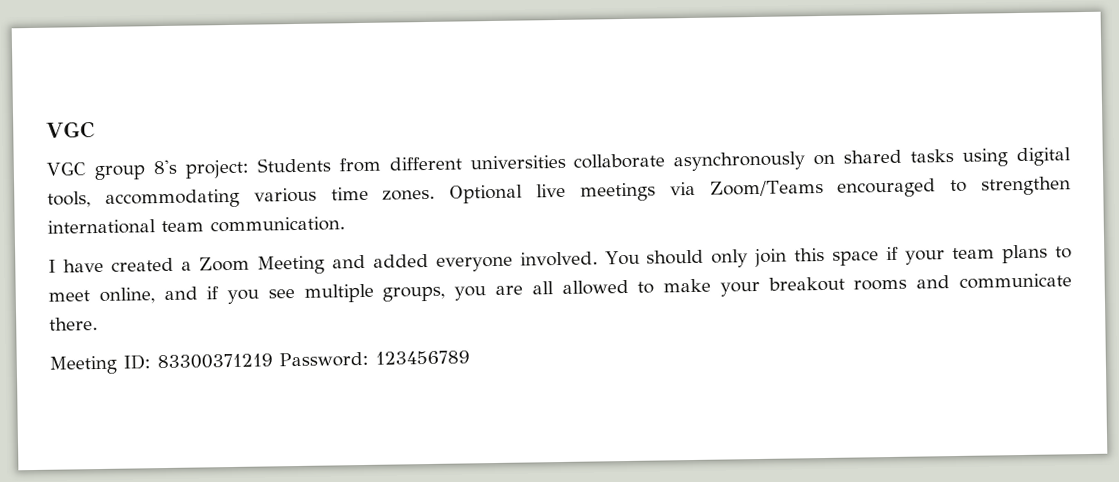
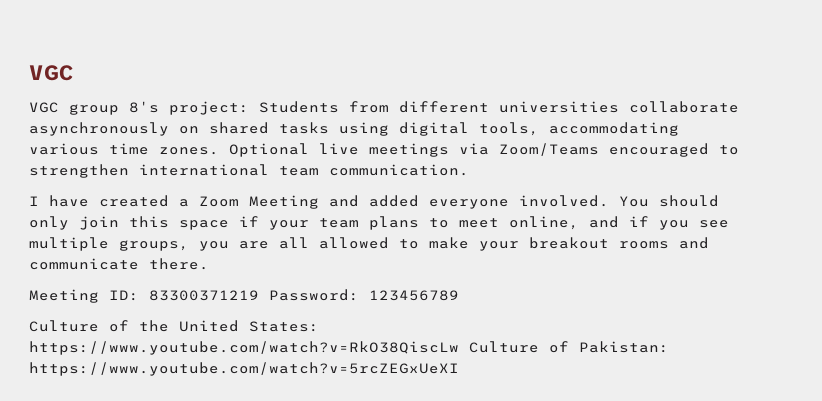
+ Culture of the United States: https://www.youtube.com/watch?v=RkO38QiscLw Culture of Pakistan: https://www.youtube.com/watch?v=5rcZEGxUeXI

